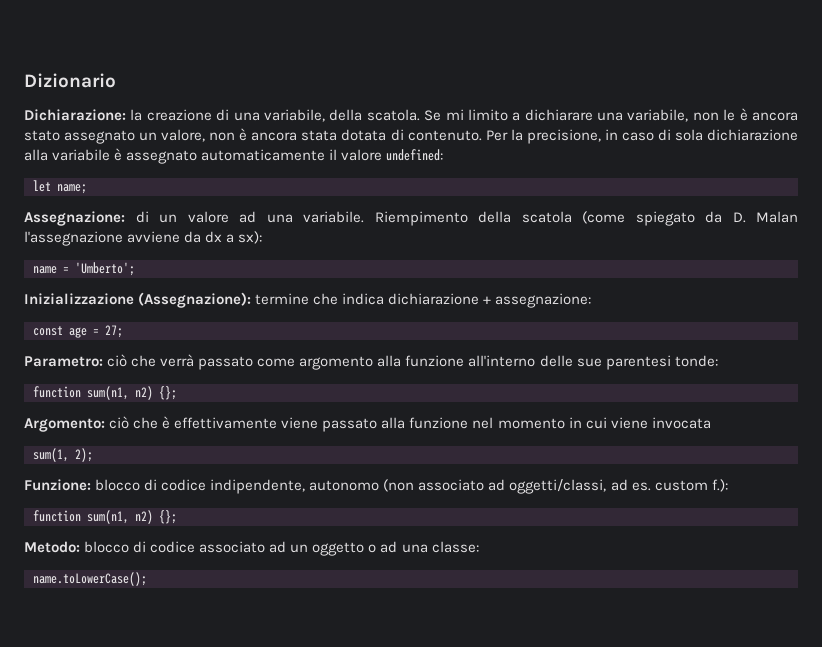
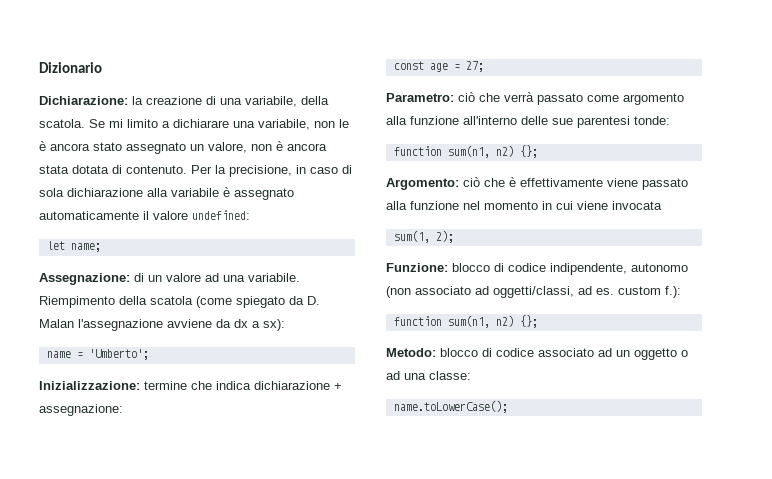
- Inizializzazione (Assegnazione): termine che indica dichiarazione + assegnazione:
+ Inizializzazione: termine che indica dichiarazione + assegnazione:

